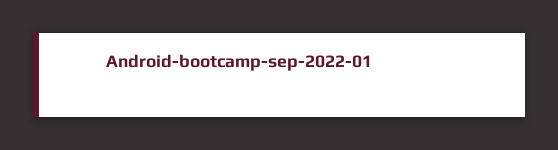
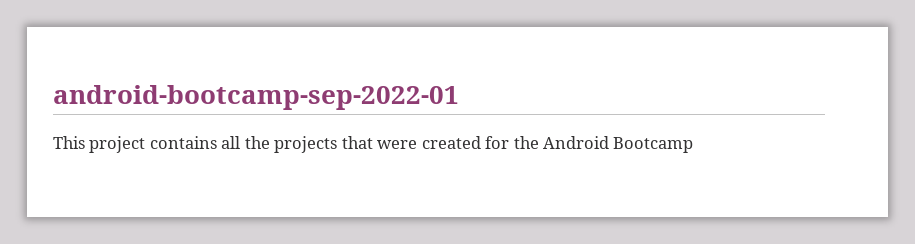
- Android-bootcamp-sep-2022-01
+ android-bootcamp-sep-2022-01
+ This project contains all the projects that were created for the Android Bootcamp

